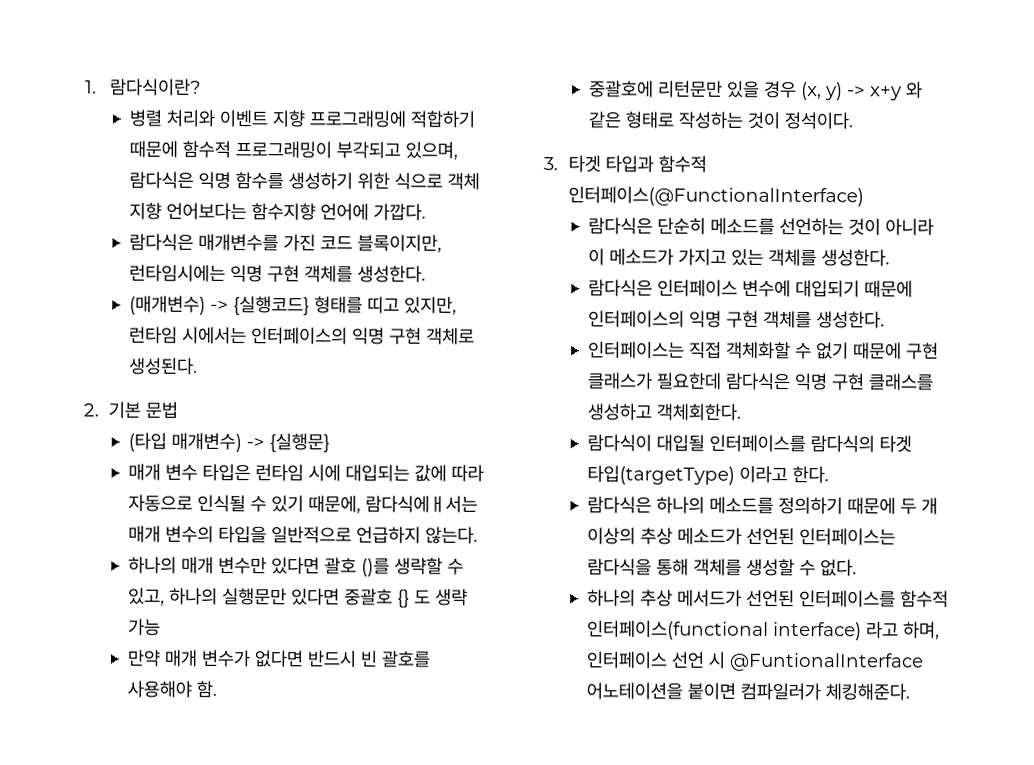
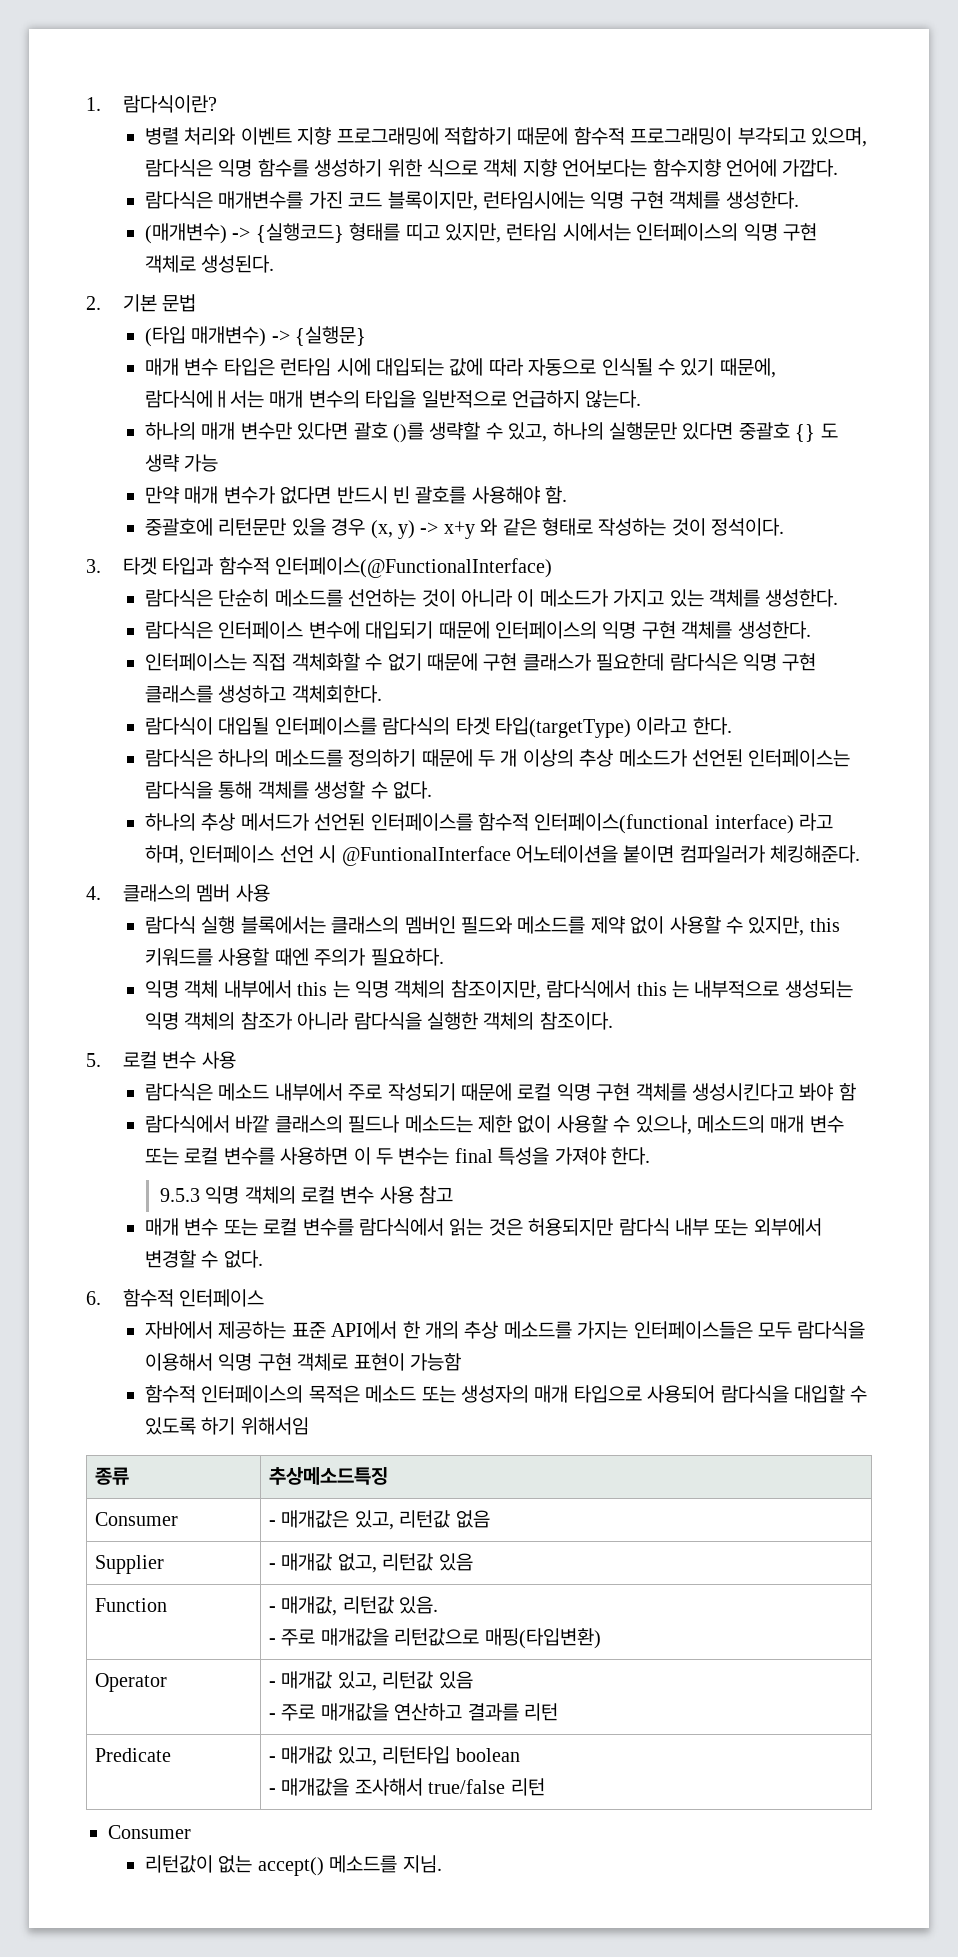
+ 4. 클래스의 멤버 사용
+ 람다식 실행 블록에서는 클래스의 멤버인 필드와 메소드를 제약 없이 사용할 수 있지만, this 키워드를 사용할 때엔 주의가 필요하다.
+ 익명 객체 내부에서 this 는 익명 객체의 참조이지만, 람다식에서 this 는 내부적으로 생성되는 익명 객체의 참조가 아니라 람다식을 실행한 객체의 참조이다.
+ 5. 로컬 변수 사용
+ 람다식은 메소드 내부에서 주로 작성되기 때문에 로컬 익명 구현 객체를 생성시킨다고 봐야 함
+ 람다식에서 바깥 클래스의 필드나 메소드는 제한 없이 사용할 수 있으나, 메소드의 매개 변수 또는 로컬 변수를 사용하면 이 두 변수는 final 특성을 가져야 한다.
+ 9.5.3 익명 객체의 로컬 변수 사용 참고
+ 매개 변수 또는 로컬 변수를 람다식에서 읽는 것은 허용되지만 람다식 내부 또는 외부에서 변경할 수 없다.
+ 6. 함수적 인터페이스
+ 자바에서 제공하는 표준 API에서 한 개의 추상 메소드를 가지는 인터페이스들은 모두 람다식을 이용해서 익명 구현 객체로 표현이 가능함
+ 함수적 인터페이스의 목적은 메소드 또는 생성자의 매개 타입으로 사용되어 람다식을 대입할 수 있도록 하기 위해서임
+ 종류 | 추상메소드특징
+ Consumer | - 매개값은 있고, 리턴값 없음
+ Supplier | - 매개값 없고, 리턴값 있음
+ Function | - 매개값, 리턴값 있음.
+ - 주로 매개값을 리턴값으로 매핑(타입변환)
+ Operator | - 매개값 있고, 리턴값 있음
+ - 주로 매개값을 연산하고 결과를 리턴
+ Predicate | - 매개값 있고, 리턴타입 boolean
+ - 매개값을 조사해서 true/false 리턴
+ Consumer
+ 리턴값이 없는 accept() 메소드를 지님.

